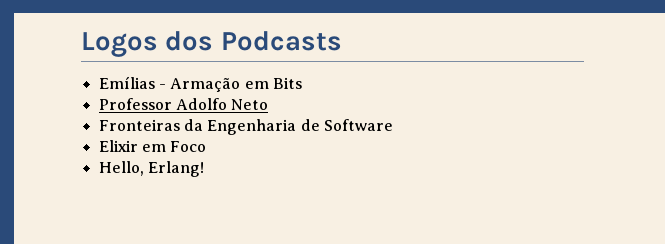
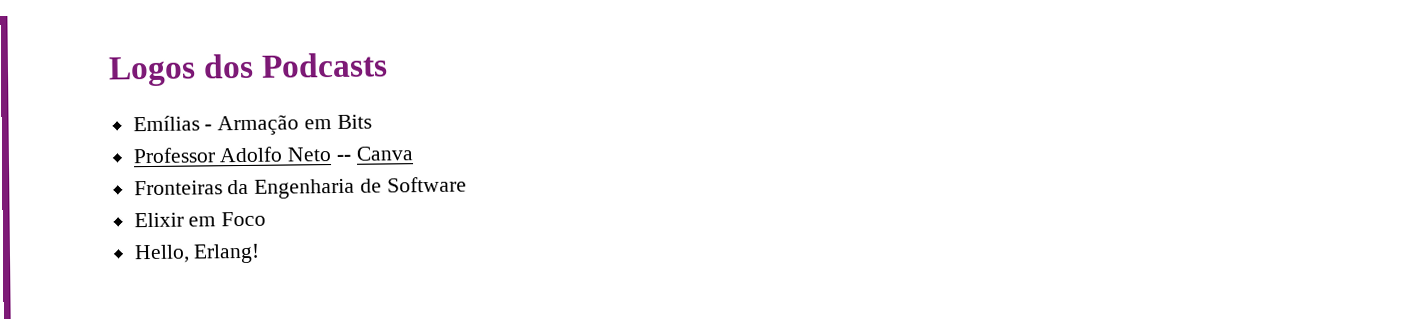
- Professor Adolfo Neto
+ Professor Adolfo Neto -- Canva

